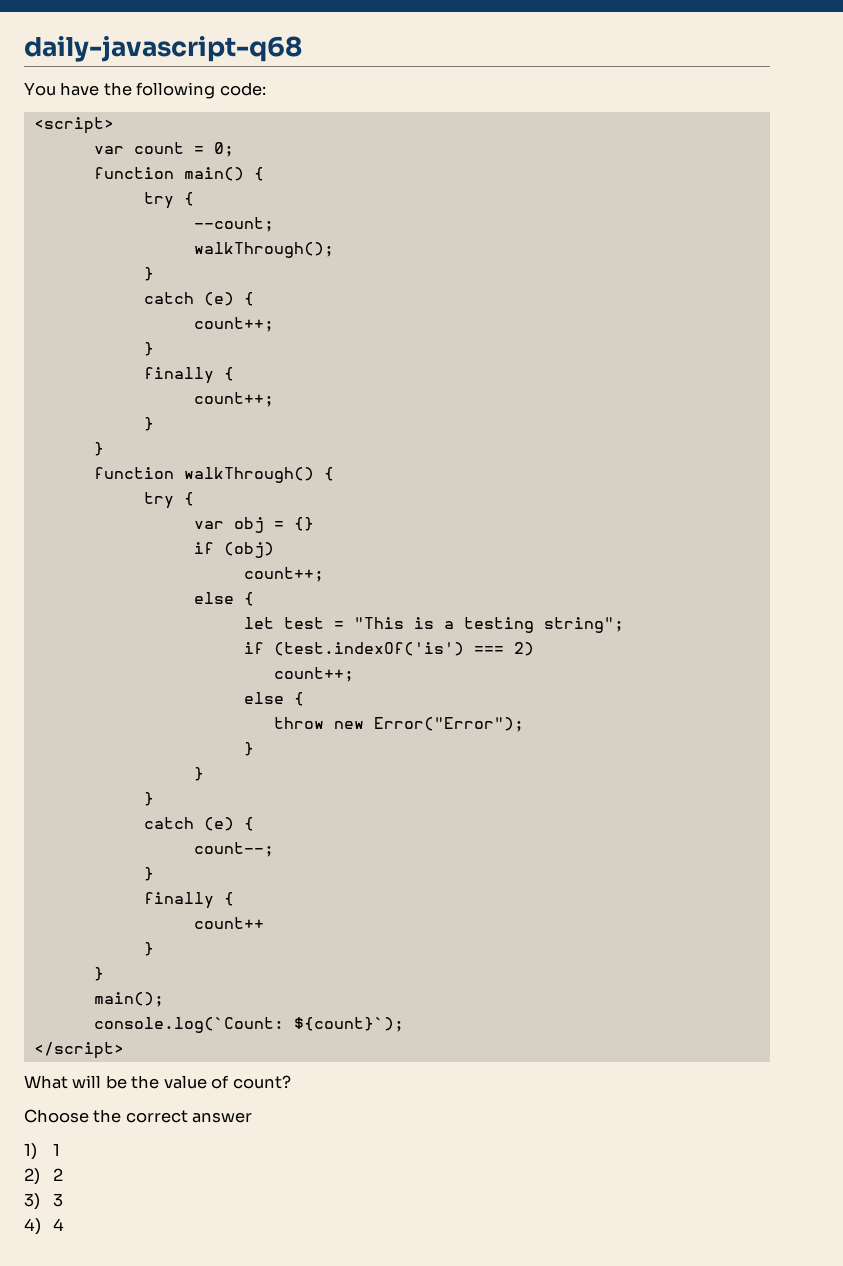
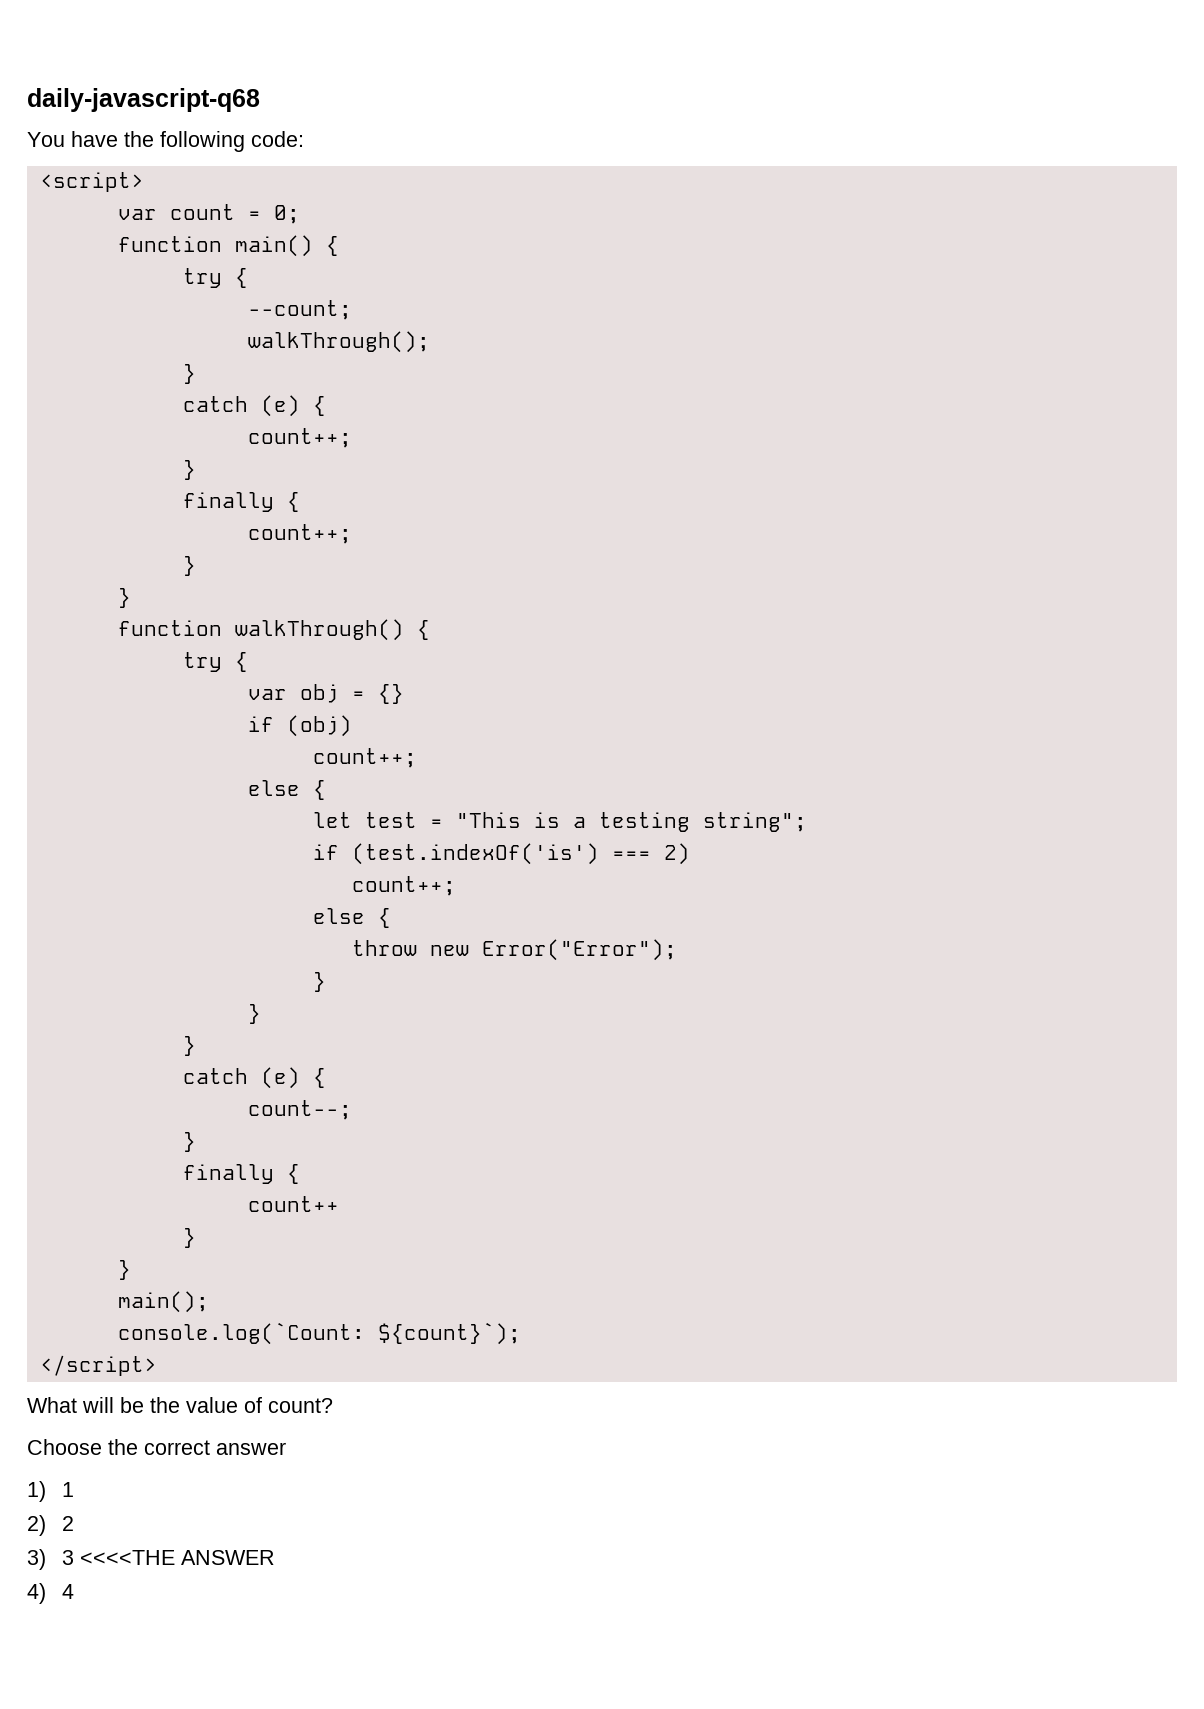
- 3) 3
+ 3) 3 <<<<THE ANSWER

